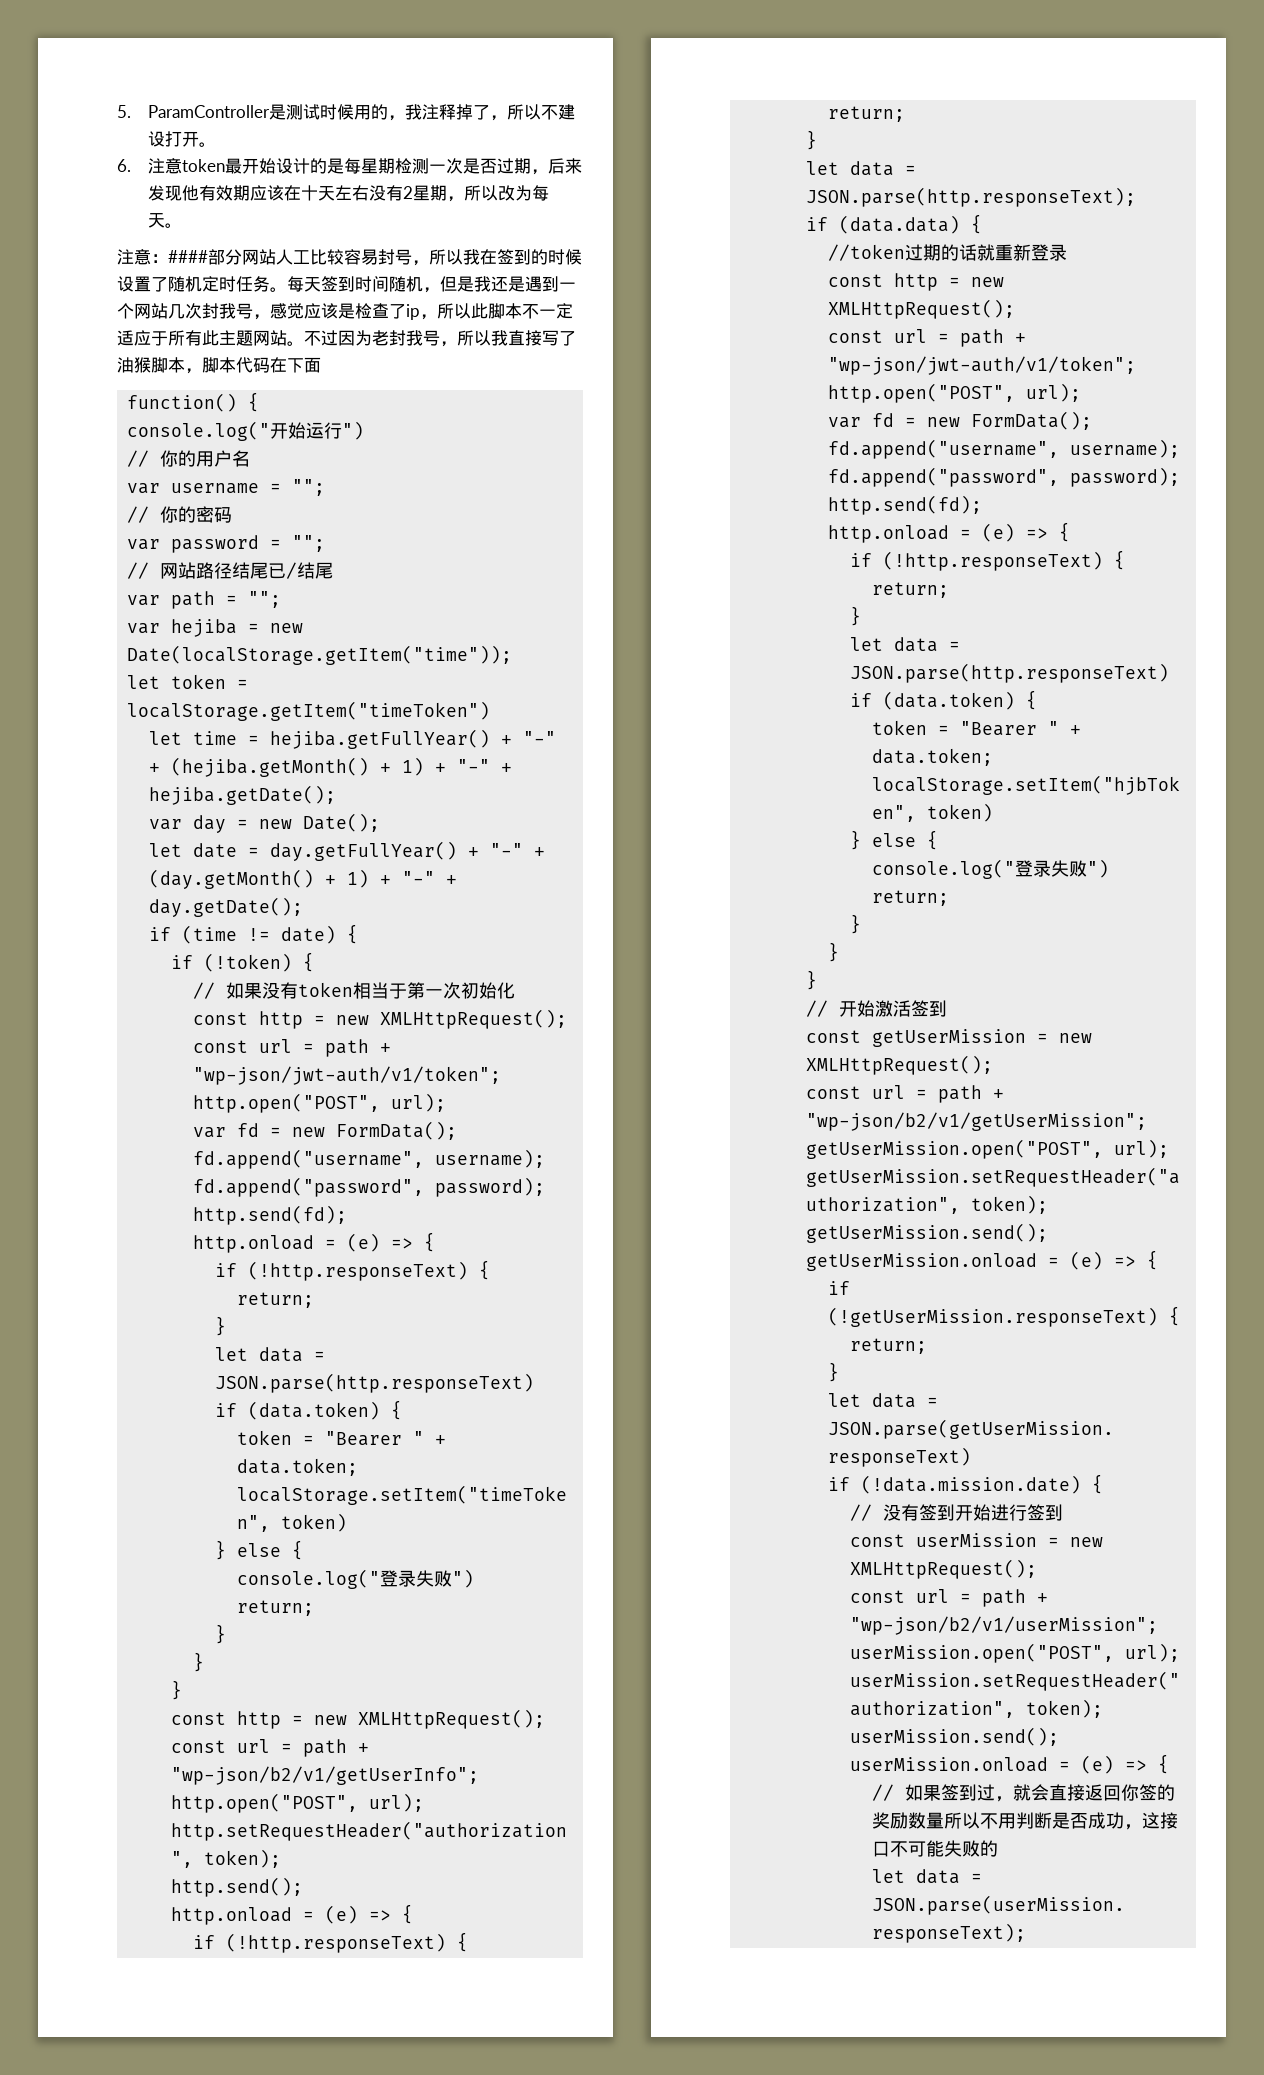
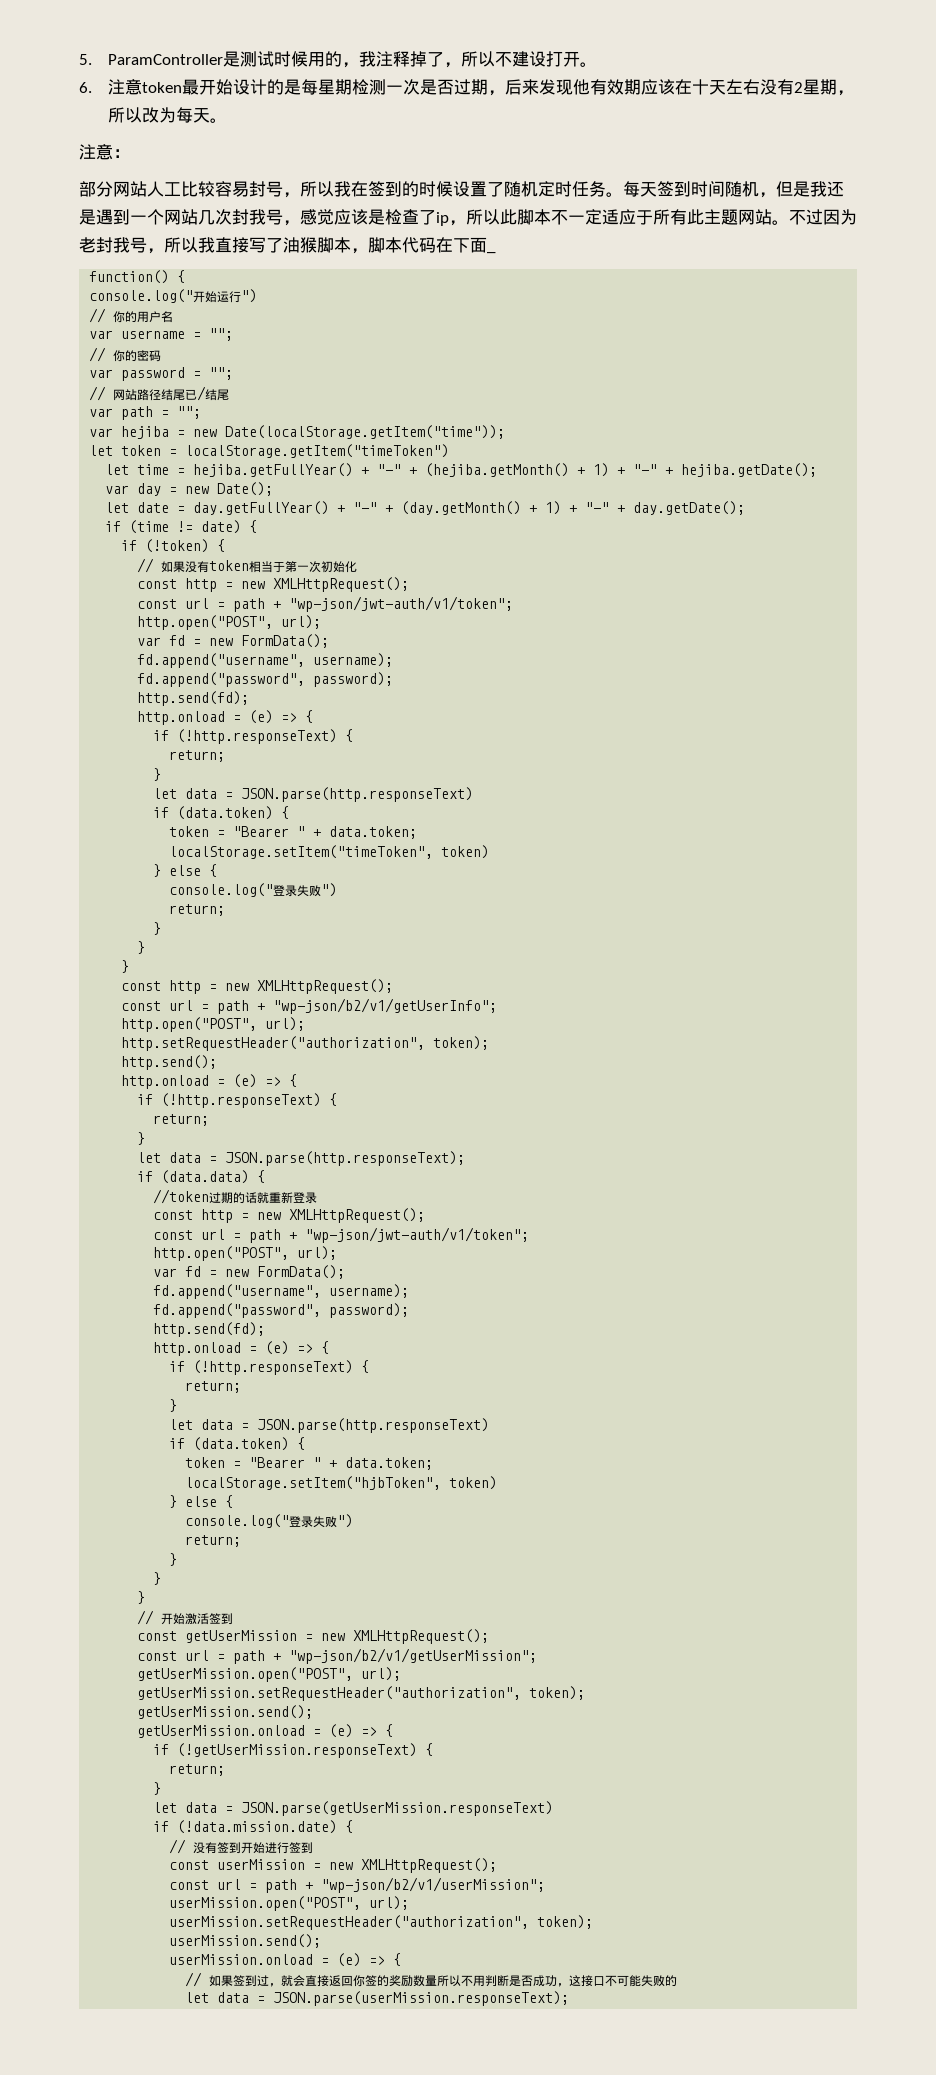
- 注意：####部分网站人工比较容易封号，所以我在签到的时候设置了随机定时任务。
+ 注意：
+ 部分网站人工比较容易封号，所以我在签到的时候设置了随机定时任务。
- 不过因为老封我号，所以我直接写了油猴脚本，脚本代码在下面
+ 不过因为老封我号，所以我直接写了油猴脚本，脚本代码在下面_

